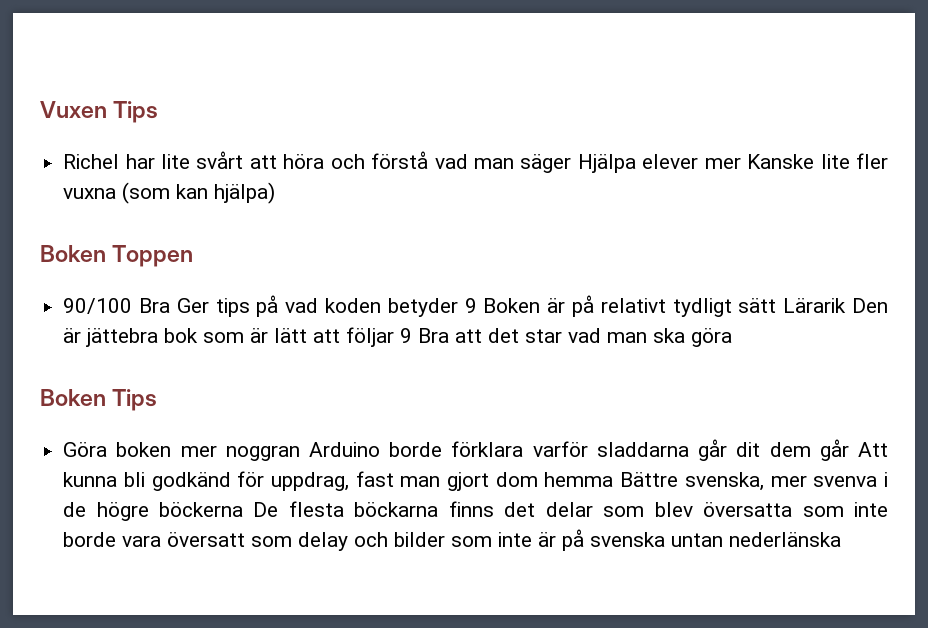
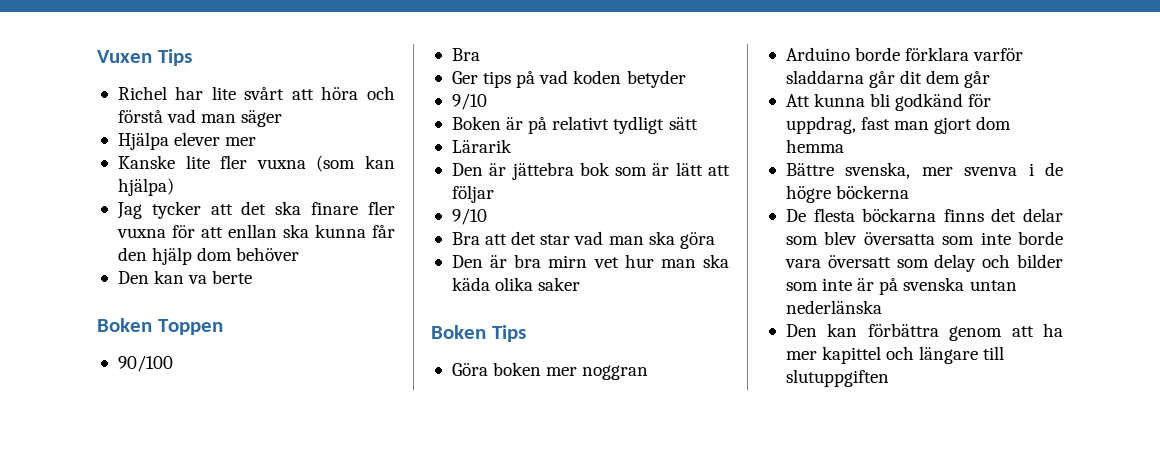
- Richel har lite svårt att höra och förstå vad man säger Hjälpa elever mer Kanske lite fler vuxna (som kan hjälpa)
+ Richel har lite svårt att höra och förstå vad man säger
+ Hjälpa elever mer
+ Kanske lite fler vuxna (som kan hjälpa)
+ Jag tycker att det ska finare fler vuxna för att enllan ska kunna får den hjälp dom behöver
+ Den kan va berte
- 90/100 Bra Ger tips på vad koden betyder 9 Boken är på relativt tydligt sätt Lärarik Den är jättebra bok som är lätt att följar 9 Bra att det star vad man ska göra
+ 90/100
+ Bra
+ Ger tips på vad koden betyder
+ 9/10
+ Boken är på relativt tydligt sätt
+ Lärarik
+ Den är jättebra bok som är lätt att följar
+ 9/10
+ Bra att det star vad man ska göra
+ Den är bra mirn vet hur man ska käda olika saker
- Göra boken mer noggran Arduino borde förklara varför sladdarna går dit dem går Att kunna bli godkänd för uppdrag, fast man gjort dom hemma Bättre svenska, mer svenva i de högre böckerna De flesta böckarna finns det delar som blev översatta som inte borde vara översatt som delay och bilder som inte är på svenska untan nederlänska
+ Göra boken mer noggran
+ Arduino borde förklara varför sladdarna går dit dem går
+ Att kunna bli godkänd för uppdrag, fast man gjort dom hemma
+ Bättre svenska, mer svenva i de högre böckerna
+ De flesta böckarna finns det delar som blev översatta som inte borde vara översatt som delay och bilder som inte är på svenska untan nederlänska
+ Den kan förbättra genom att ha mer kapittel och längare till slutuppgiften

